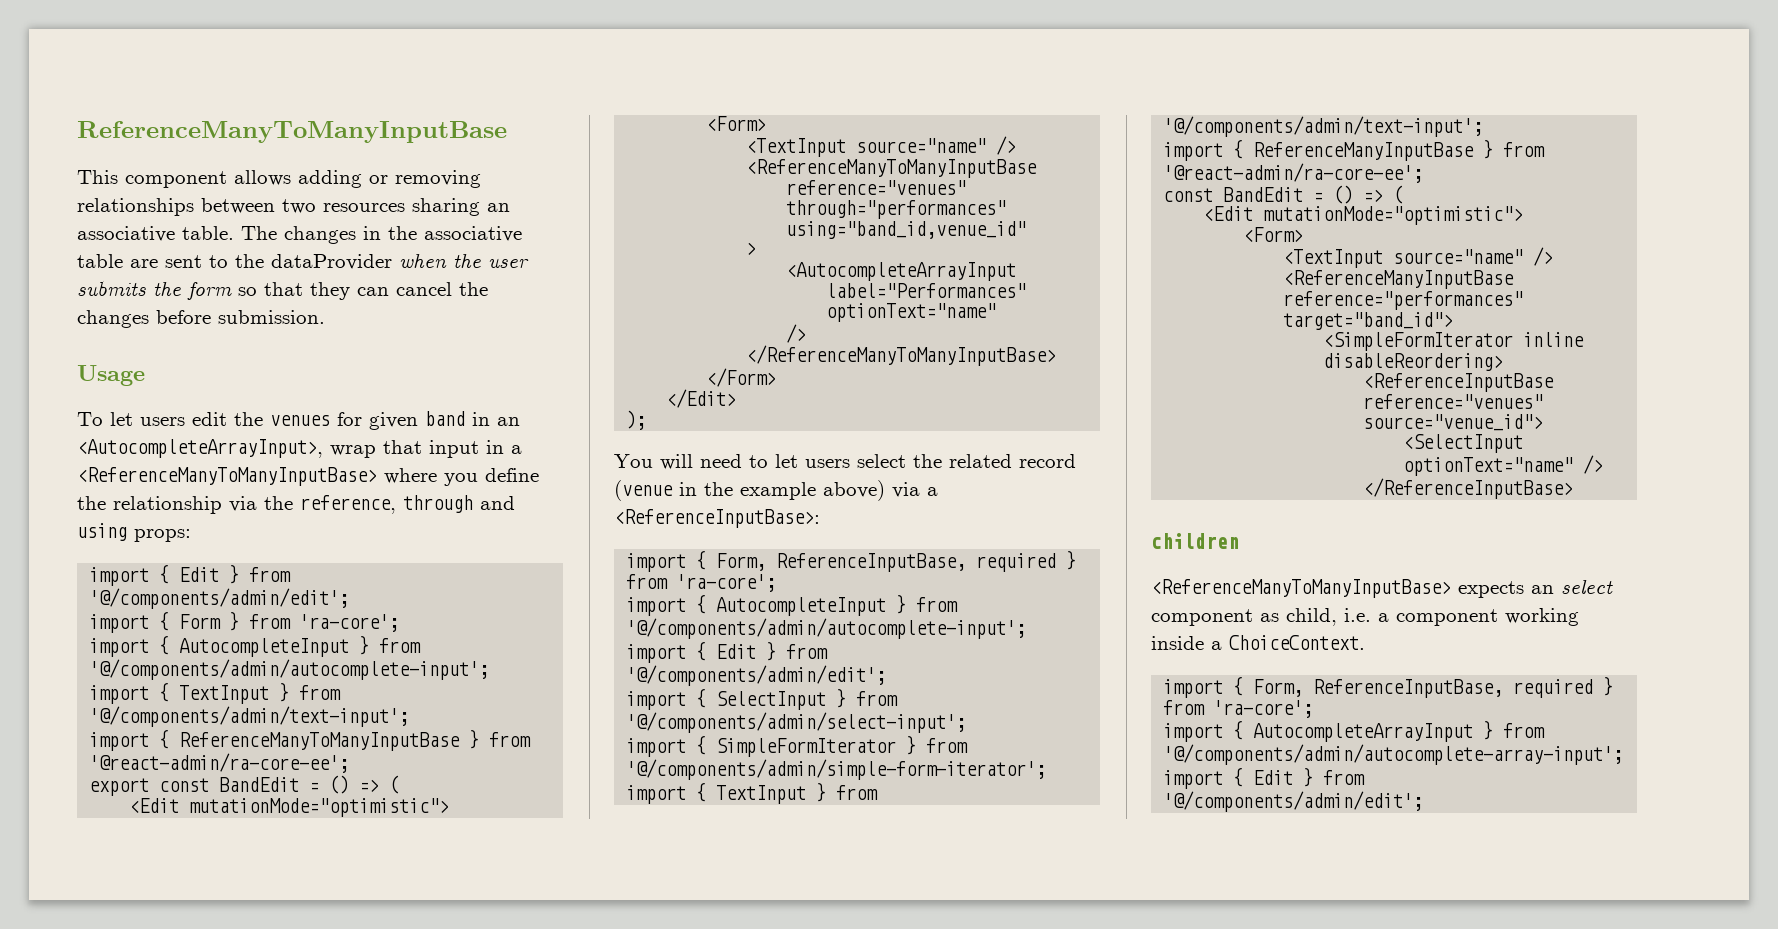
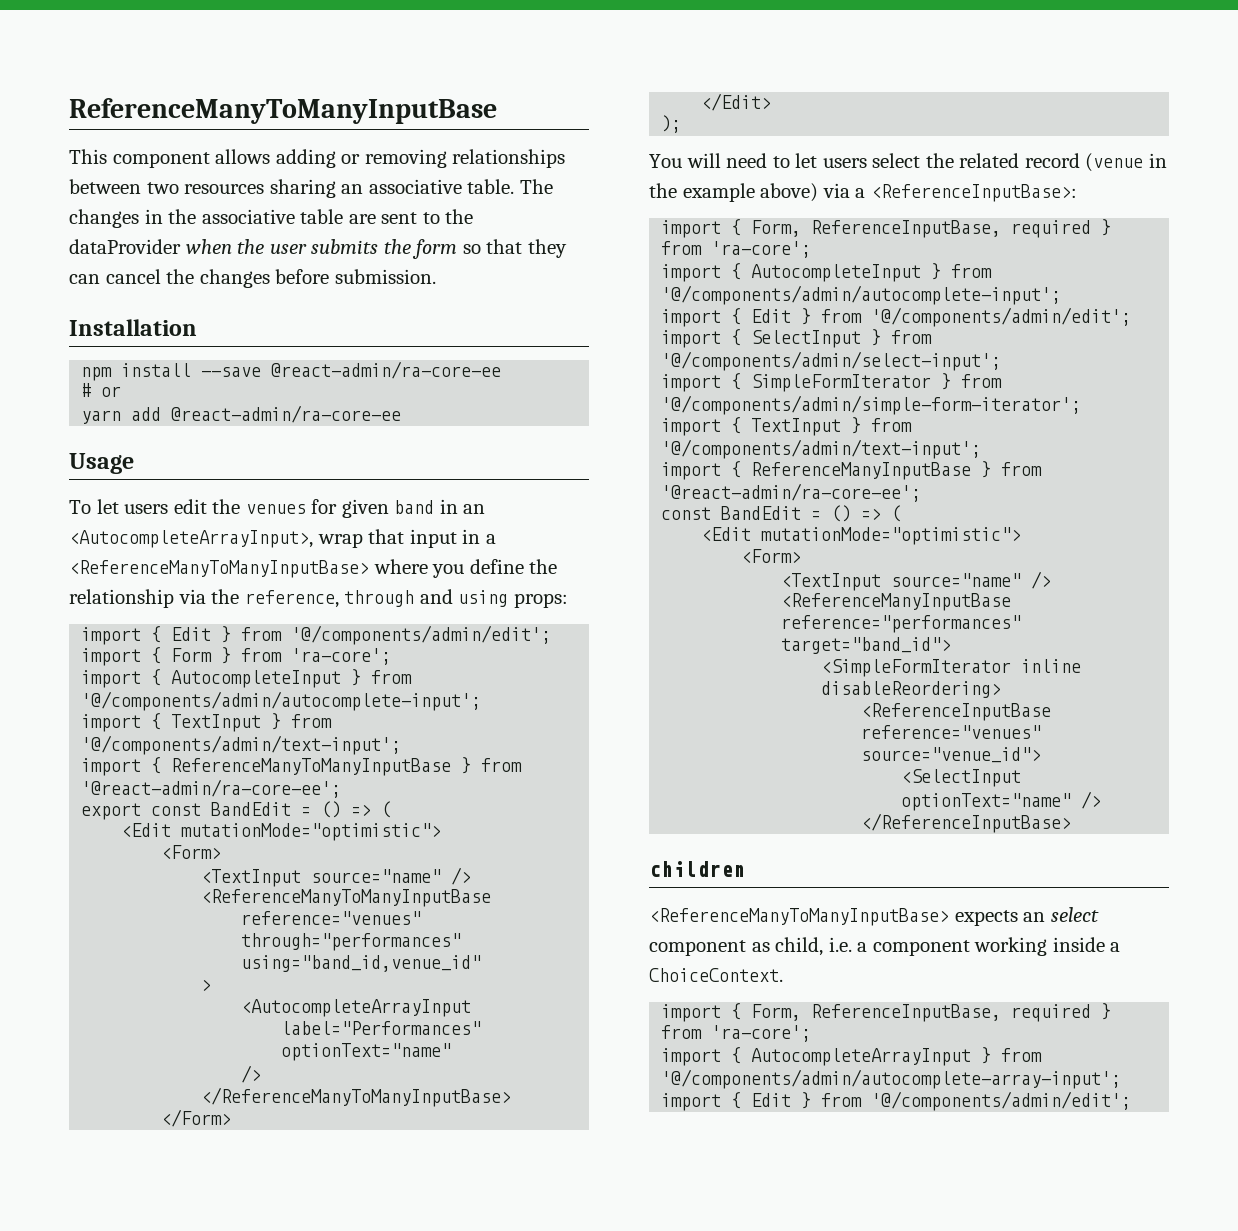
+ Installation
+ npm install --save @react-admin/ra-core-ee
+ # or
+ yarn add @react-admin/ra-core-ee

